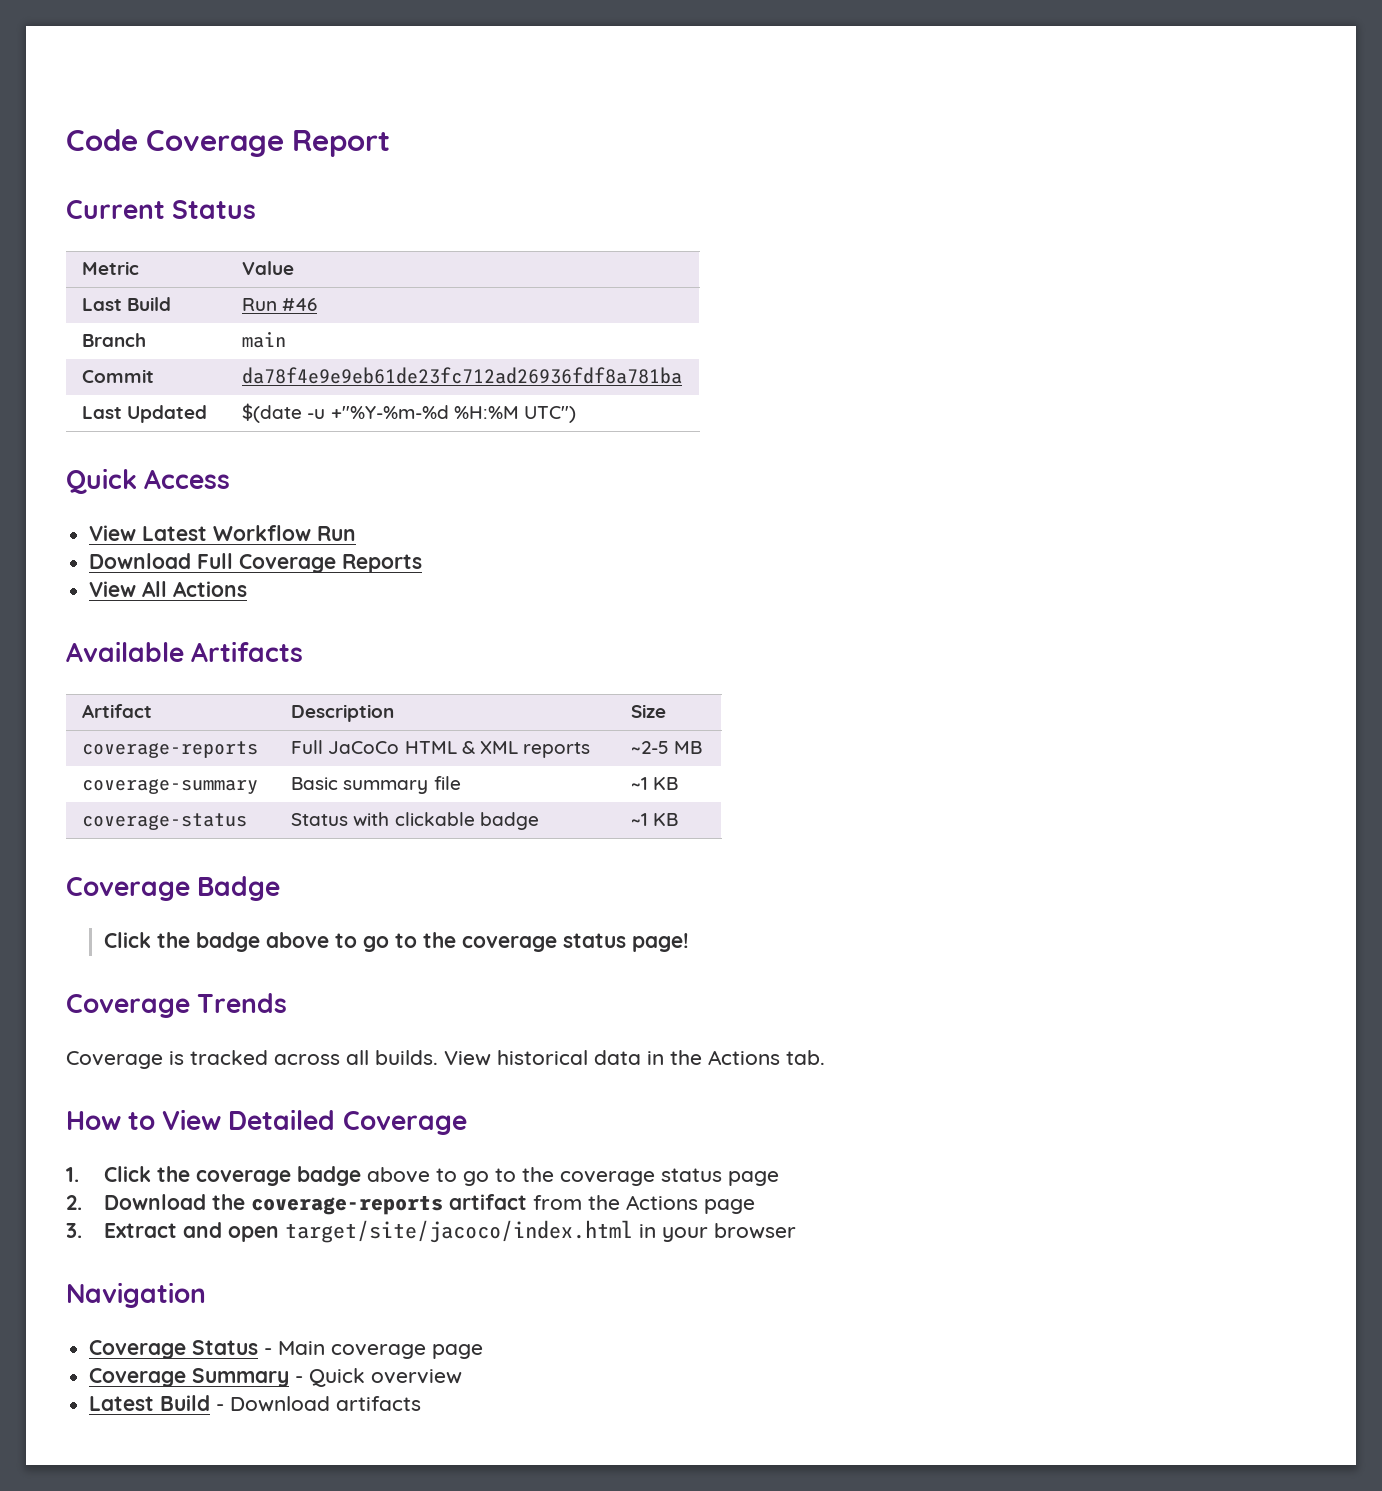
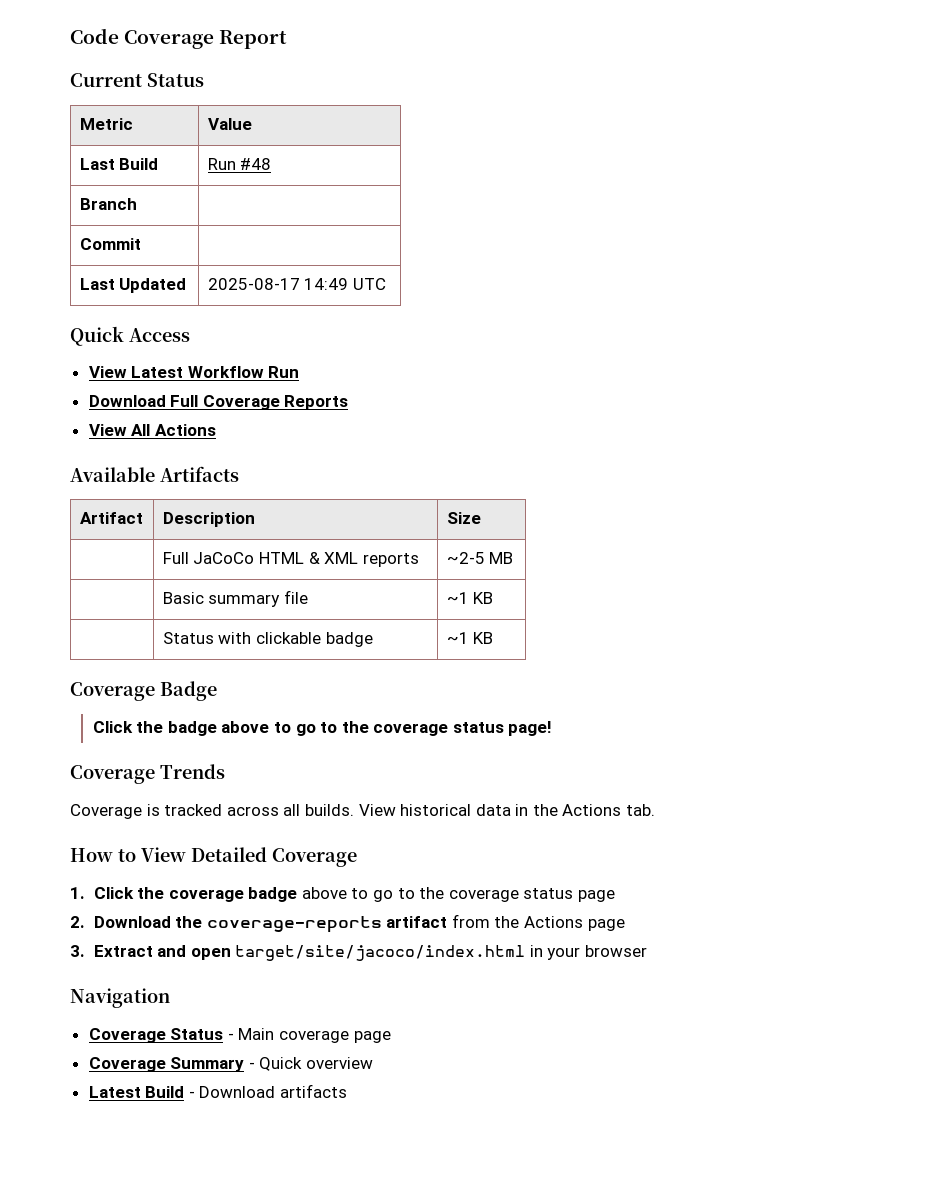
- Last Build | Run #46
+ Last Build | Run #48
- Branch | main
+ Branch |
- Commit | da78f4e9e9eb61de23fc712ad26936fdf8a781ba
+ Commit |
- Last Updated | $(date -u +"%Y-%m-%d %H:%M UTC")
+ Last Updated | 2025-08-17 14:49 UTC
- coverage-reports | Full JaCoCo HTML & XML reports | ~2-5 MB
+ | Full JaCoCo HTML & XML reports | ~2-5 MB
- coverage-summary | Basic summary file | ~1 KB
+ | Basic summary file | ~1 KB
- coverage-status | Status with clickable badge | ~1 KB
+ | Status with clickable badge | ~1 KB

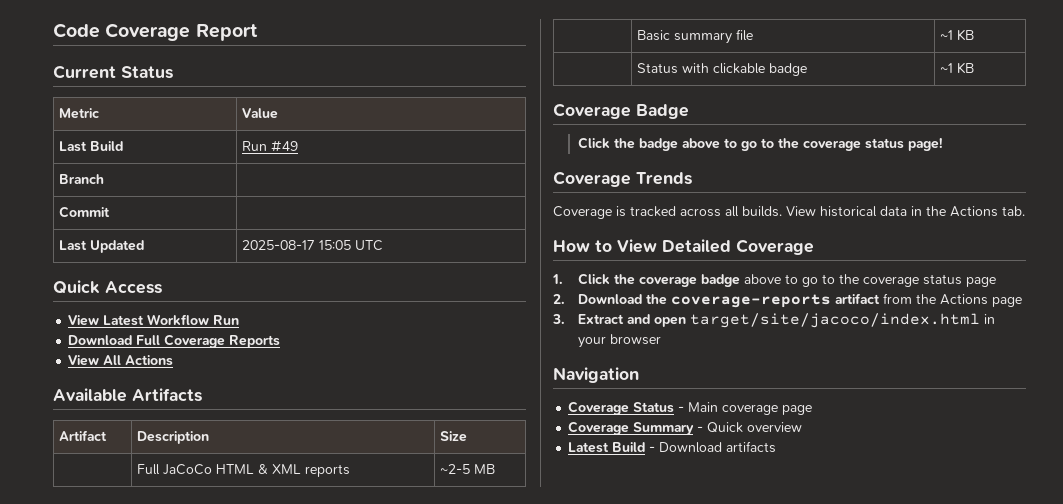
- Last Build | Run #48
+ Last Build | Run #49
- Last Updated | 2025-08-17 14:49 UTC
+ Last Updated | 2025-08-17 15:05 UTC

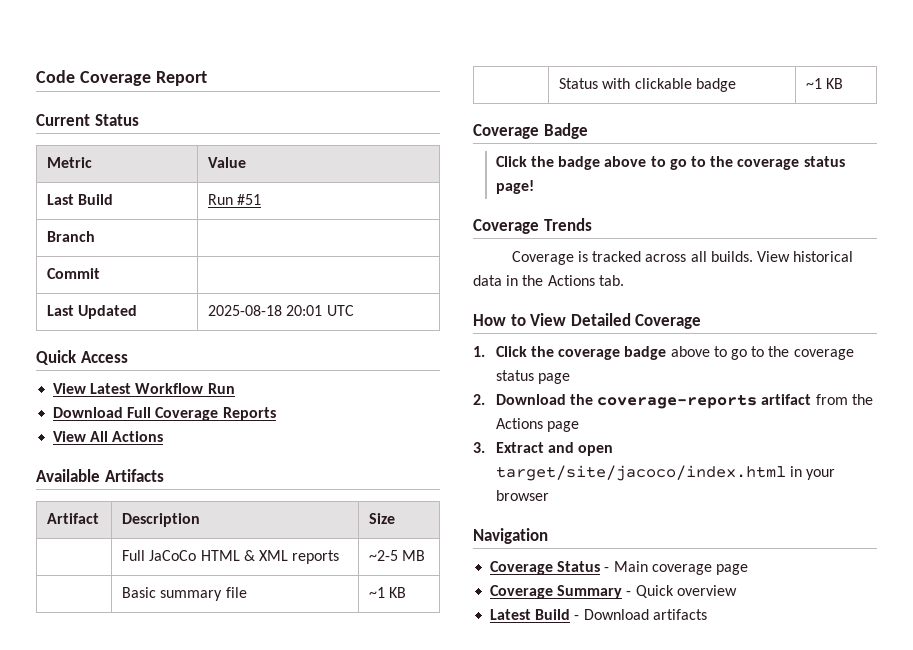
- Last Build | Run #49
+ Last Build | Run #51
- Last Updated | 2025-08-17 15:05 UTC
+ Last Updated | 2025-08-18 20:01 UTC

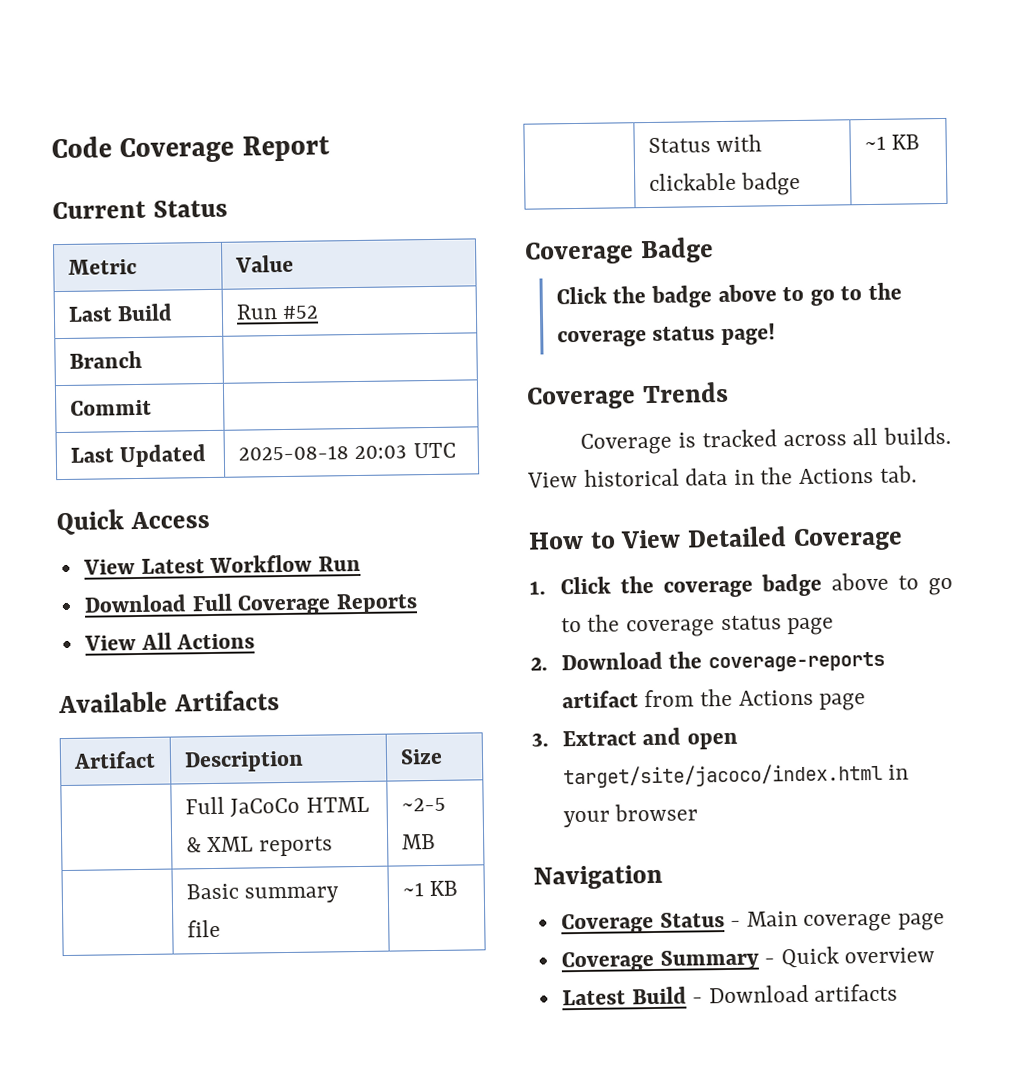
- Last Build | Run #51
+ Last Build | Run #52
- Last Updated | 2025-08-18 20:01 UTC
+ Last Updated | 2025-08-18 20:03 UTC

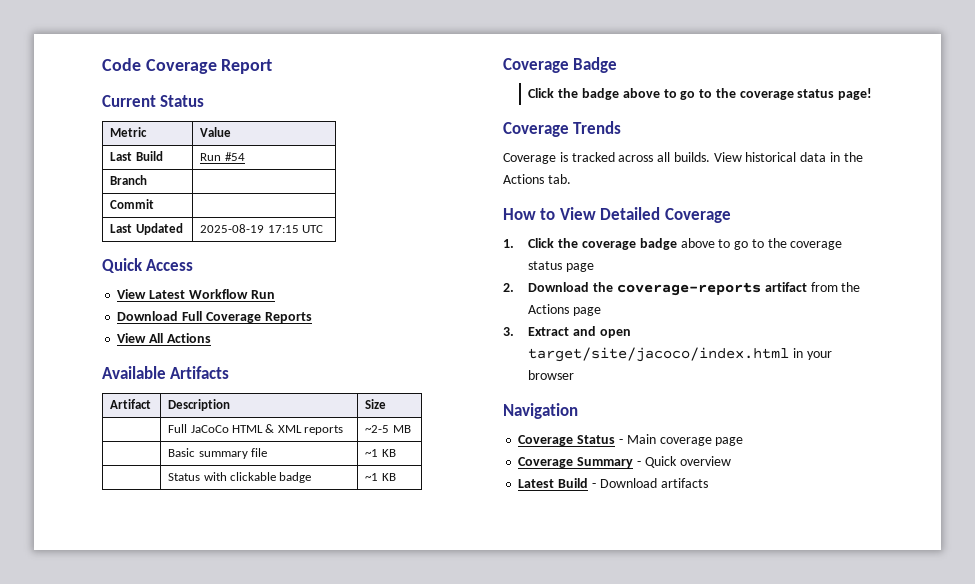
- Last Build | Run #52
+ Last Build | Run #54
- Last Updated | 2025-08-18 20:03 UTC
+ Last Updated | 2025-08-19 17:15 UTC

